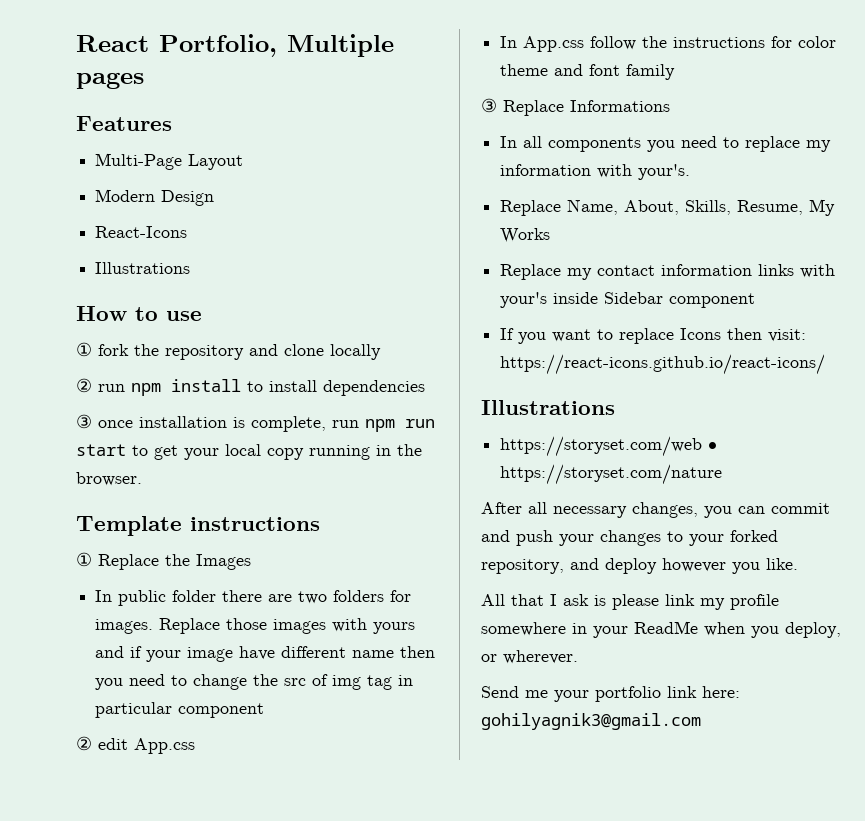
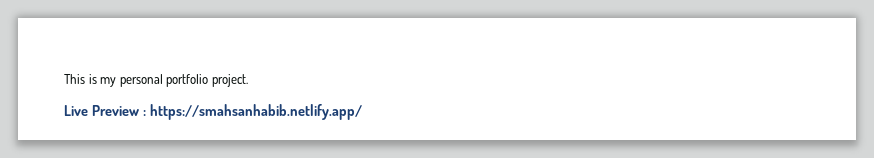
- React Portfolio, Multiple pages
- Features
- Multi-Page Layout
- Modern Design
- React-Icons
- Illustrations
- How to use
- ① fork the repository and clone locally
- ② run npm install to install dependencies
- ③ once installation is complete, run npm run start to get your local copy running in the browser.
- Template instructions
- ① Replace the Images
- In public folder there are two folders for images. Replace those images with yours and if your image have different name then you need to change the src of img tag in particular component
- ② edit App.css
- In App.css follow the instructions for color theme and font family
- ③ Replace Informations
- In all components you need to replace my information with your's.
- Replace Name, About, Skills, Resume, My Works
- Replace my contact information links with your's inside Sidebar component
- If you want to replace Icons then visit: https://react-icons.github.io/react-icons/
- Illustrations
- https://storyset.com/web • https://storyset.com/nature
- After all necessary changes, you can commit and push your changes to your forked repository, and deploy however you like.
- All that I ask is please link my profile somewhere in your ReadMe when you deploy, or wherever.
- Send me your portfolio link here: gohilyagnik3@gmail.com
+ This is my personal portfolio project.
+ Live Preview : https://smahsanhabib.netlify.app/

